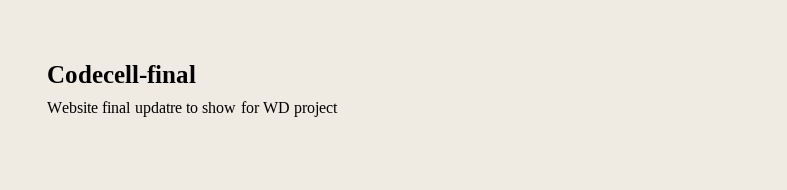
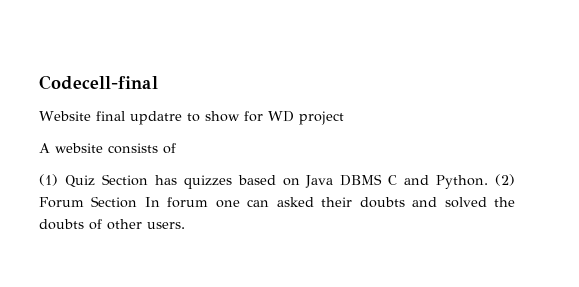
+ A website consists of
+ (1) Quiz Section has quizzes based on Java DBMS C and Python. (2) Forum Section In forum one can asked their doubts and solved the doubts of other users.

